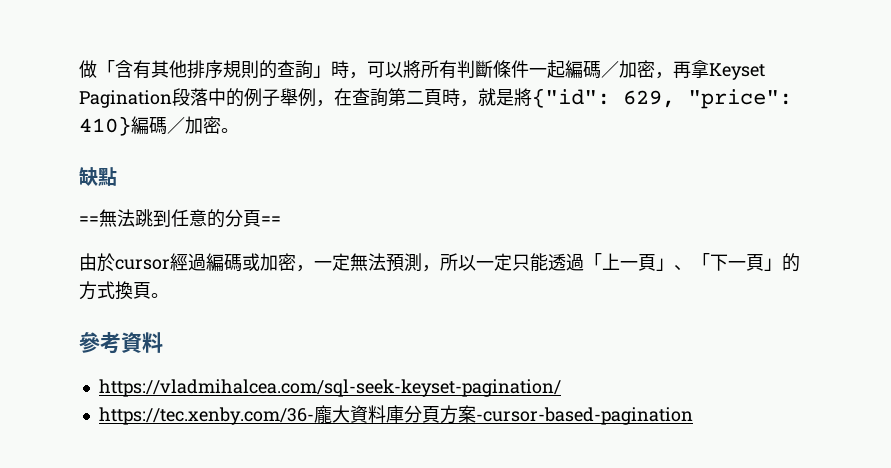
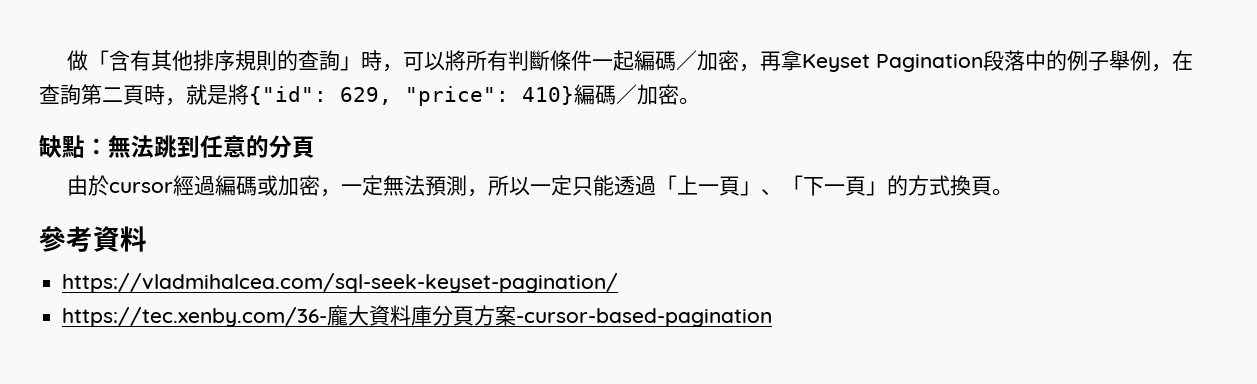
- 缺點
- ==無法跳到任意的分頁==
+ 缺點：無法跳到任意的分頁

